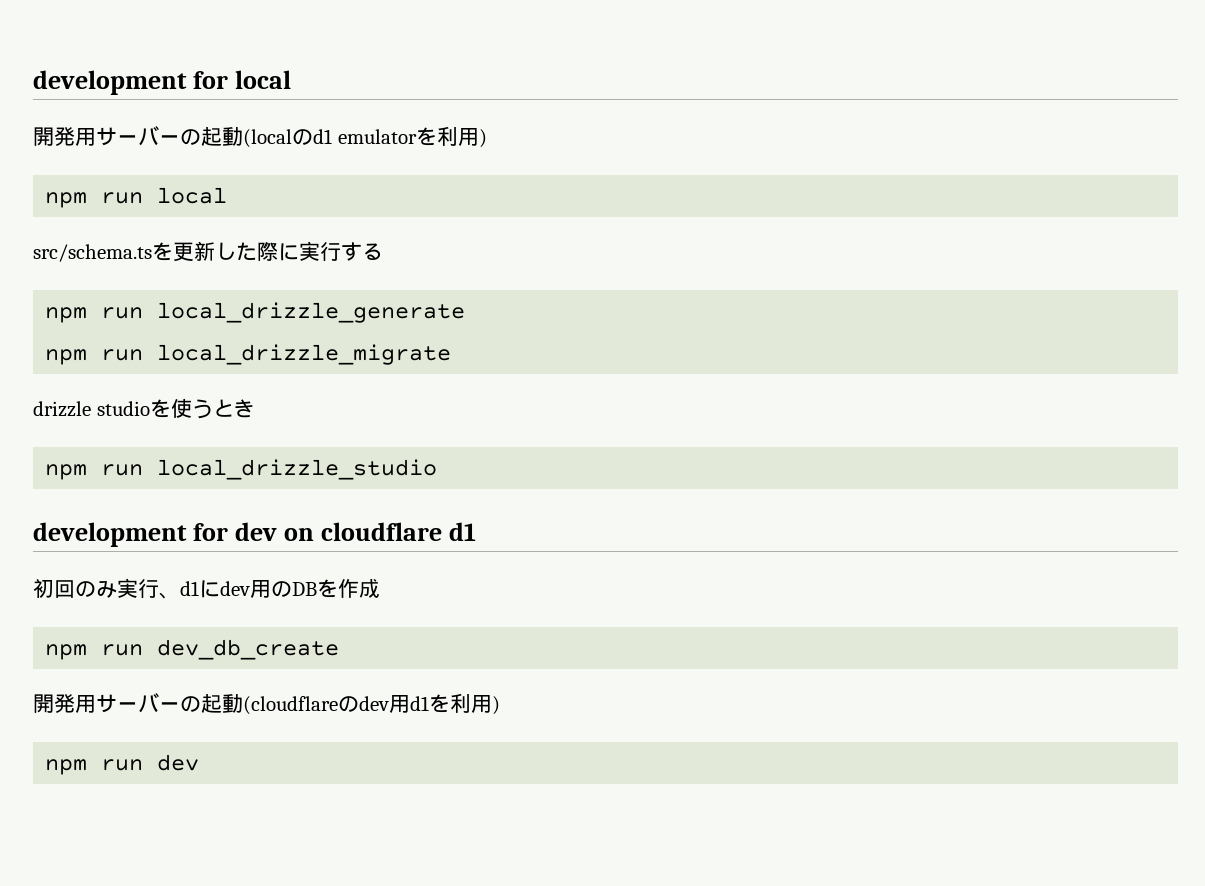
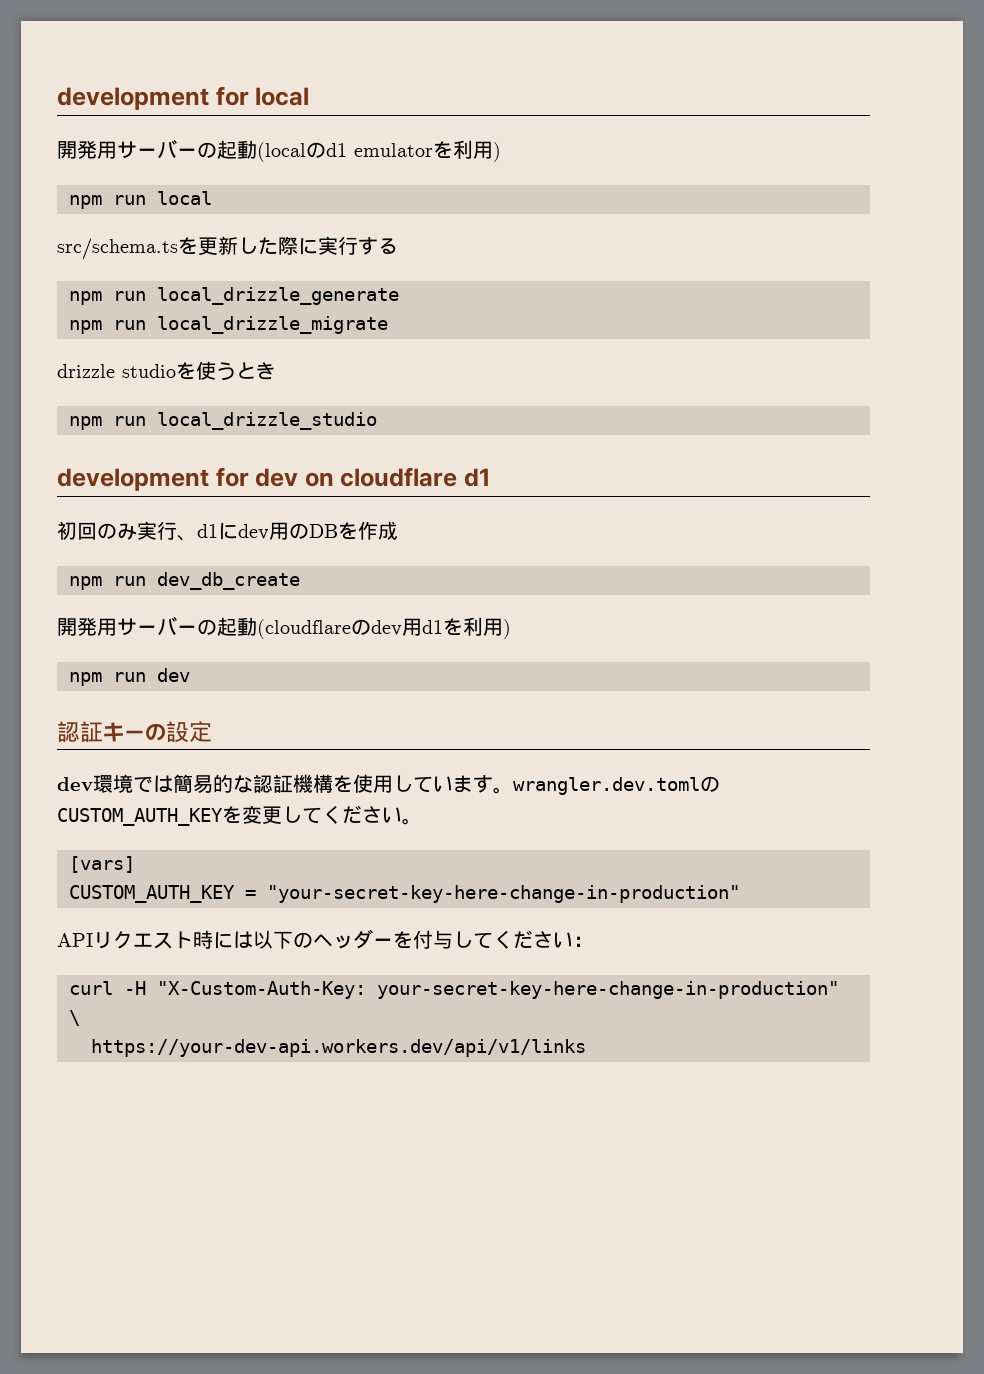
+ 認証キーの設定
+ dev環境では簡易的な認証機構を使用しています。wrangler.dev.tomlのCUSTOM_AUTH_KEYを変更してください。
+ [vars]
+ CUSTOM_AUTH_KEY = "your-secret-key-here-change-in-production"
+ APIリクエスト時には以下のヘッダーを付与してください：
+ curl -H "X-Custom-Auth-Key: your-secret-key-here-change-in-production" \
+ https://your-dev-api.workers.dev/api/v1/links

